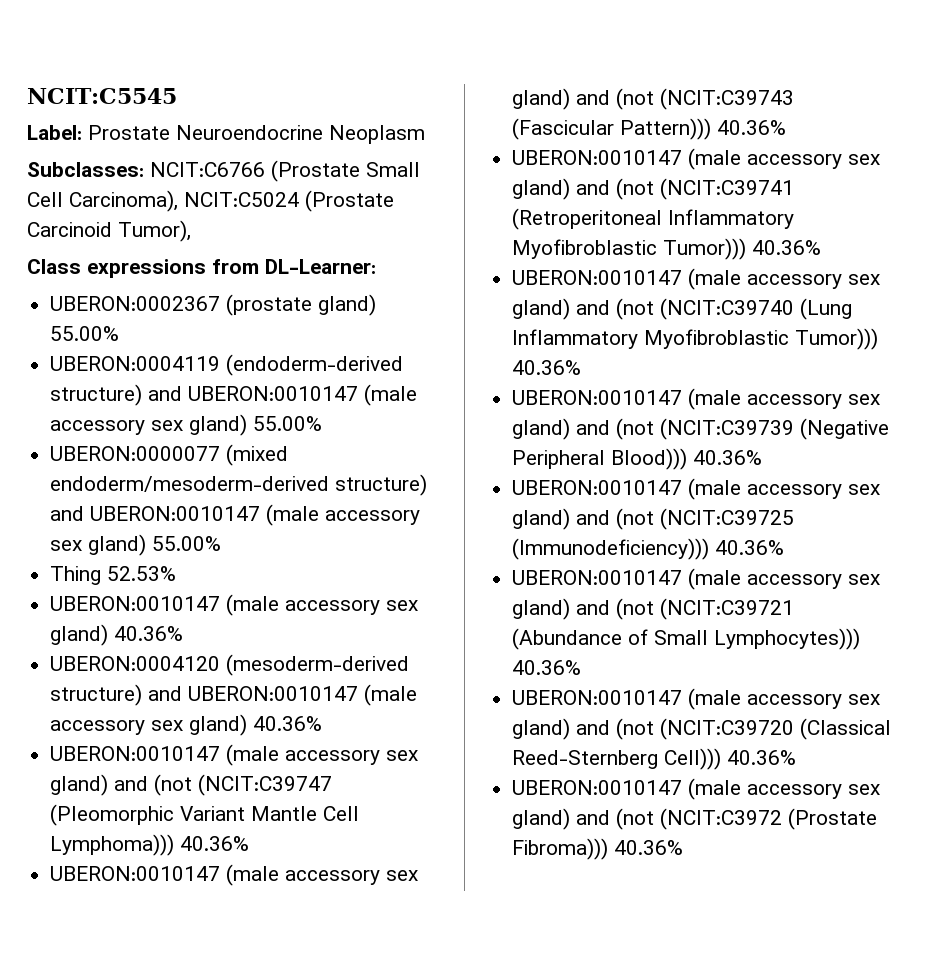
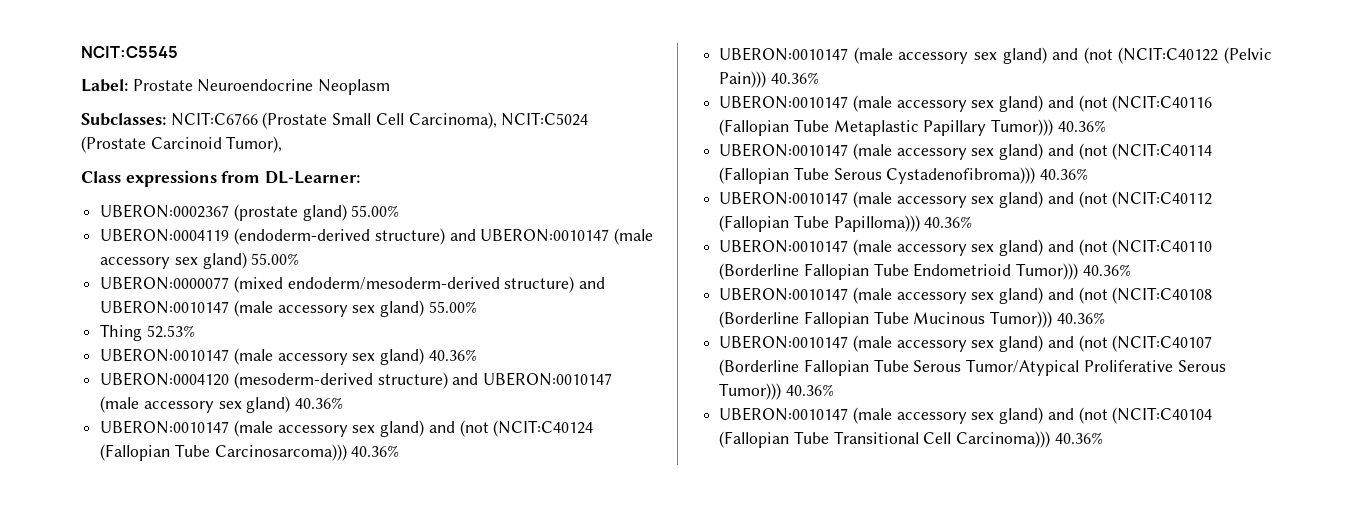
- UBERON:0010147 (male accessory sex gland) and (not (NCIT:C39747 (Pleomorphic Variant Mantle Cell Lymphoma))) 40.36%
- UBERON:0010147 (male accessory sex gland) and (not (NCIT:C39743 (Fascicular Pattern))) 40.36%
- UBERON:0010147 (male accessory sex gland) and (not (NCIT:C39741 (Retroperitoneal Inflammatory Myofibroblastic Tumor))) 40.36%
- UBERON:0010147 (male accessory sex gland) and (not (NCIT:C39740 (Lung Inflammatory Myofibroblastic Tumor))) 40.36%
- UBERON:0010147 (male accessory sex gland) and (not (NCIT:C39739 (Negative Peripheral Blood))) 40.36%
- UBERON:0010147 (male accessory sex gland) and (not (NCIT:C39725 (Immunodeficiency))) 40.36%
- UBERON:0010147 (male accessory sex gland) and (not (NCIT:C39721 (Abundance of Small Lymphocytes))) 40.36%
- UBERON:0010147 (male accessory sex gland) and (not (NCIT:C39720 (Classical Reed-Sternberg Cell))) 40.36%
- UBERON:0010147 (male accessory sex gland) and (not (NCIT:C3972 (Prostate Fibroma))) 40.36%
+ UBERON:0010147 (male accessory sex gland) and (not (NCIT:C40124 (Fallopian Tube Carcinosarcoma))) 40.36%
+ UBERON:0010147 (male accessory sex gland) and (not (NCIT:C40122 (Pelvic Pain))) 40.36%
+ UBERON:0010147 (male accessory sex gland) and (not (NCIT:C40116 (Fallopian Tube Metaplastic Papillary Tumor))) 40.36%
+ UBERON:0010147 (male accessory sex gland) and (not (NCIT:C40114 (Fallopian Tube Serous Cystadenofibroma))) 40.36%
+ UBERON:0010147 (male accessory sex gland) and (not (NCIT:C40112 (Fallopian Tube Papilloma))) 40.36%
+ UBERON:0010147 (male accessory sex gland) and (not (NCIT:C40110 (Borderline Fallopian Tube Endometrioid Tumor))) 40.36%
+ UBERON:0010147 (male accessory sex gland) and (not (NCIT:C40108 (Borderline Fallopian Tube Mucinous Tumor))) 40.36%
+ UBERON:0010147 (male accessory sex gland) and (not (NCIT:C40107 (Borderline Fallopian Tube Serous Tumor/Atypical Proliferative Serous Tumor))) 40.36%
+ UBERON:0010147 (male accessory sex gland) and (not (NCIT:C40104 (Fallopian Tube Transitional Cell Carcinoma))) 40.36%

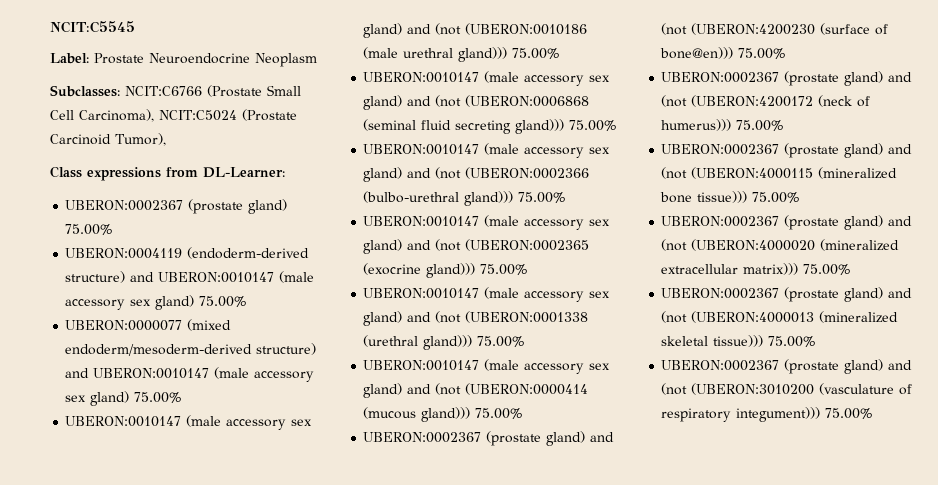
- UBERON:0002367 (prostate gland) 55.00%
+ UBERON:0002367 (prostate gland) 75.00%
- UBERON:0004119 (endoderm-derived structure) and UBERON:0010147 (male accessory sex gland) 55.00%
+ UBERON:0004119 (endoderm-derived structure) and UBERON:0010147 (male accessory sex gland) 75.00%
- UBERON:0000077 (mixed endoderm/mesoderm-derived structure) and UBERON:0010147 (male accessory sex gland) 55.00%
- Thing 52.53%
- UBERON:0010147 (male accessory sex gland) 40.36%
- UBERON:0004120 (mesoderm-derived structure) and UBERON:0010147 (male accessory sex gland) 40.36%
- UBERON:0010147 (male accessory sex gland) and (not (NCIT:C40124 (Fallopian Tube Carcinosarcoma))) 40.36%
- UBERON:0010147 (male accessory sex gland) and (not (NCIT:C40122 (Pelvic Pain))) 40.36%
- UBERON:0010147 (male accessory sex gland) and (not (NCIT:C40116 (Fallopian Tube Metaplastic Papillary Tumor))) 40.36%
- UBERON:0010147 (male accessory sex gland) and (not (NCIT:C40114 (Fallopian Tube Serous Cystadenofibroma))) 40.36%
- UBERON:0010147 (male accessory sex gland) and (not (NCIT:C40112 (Fallopian Tube Papilloma))) 40.36%
- UBERON:0010147 (male accessory sex gland) and (not (NCIT:C40110 (Borderline Fallopian Tube Endometrioid Tumor))) 40.36%
- UBERON:0010147 (male accessory sex gland) and (not (NCIT:C40108 (Borderline Fallopian Tube Mucinous Tumor))) 40.36%
- UBERON:0010147 (male accessory sex gland) and (not (NCIT:C40107 (Borderline Fallopian Tube Serous Tumor/Atypical Proliferative Serous Tumor))) 40.36%
- UBERON:0010147 (male accessory sex gland) and (not (NCIT:C40104 (Fallopian Tube Transitional Cell Carcinoma))) 40.36%
+ UBERON:0000077 (mixed endoderm/mesoderm-derived structure) and UBERON:0010147 (male accessory sex gland) 75.00%
+ UBERON:0010147 (male accessory sex gland) and (not (UBERON:0010186 (male urethral gland))) 75.00%
+ UBERON:0010147 (male accessory sex gland) and (not (UBERON:0006868 (seminal fluid secreting gland))) 75.00%
+ UBERON:0010147 (male accessory sex gland) and (not (UBERON:0002366 (bulbo-urethral gland))) 75.00%
+ UBERON:0010147 (male accessory sex gland) and (not (UBERON:0002365 (exocrine gland))) 75.00%
+ UBERON:0010147 (male accessory sex gland) and (not (UBERON:0001338 (urethral gland))) 75.00%
+ UBERON:0010147 (male accessory sex gland) and (not (UBERON:0000414 (mucous gland))) 75.00%
+ UBERON:0002367 (prostate gland) and (not (UBERON:4200230 (surface of bone@en))) 75.00%
+ UBERON:0002367 (prostate gland) and (not (UBERON:4200172 (neck of humerus))) 75.00%
+ UBERON:0002367 (prostate gland) and (not (UBERON:4000115 (mineralized bone tissue))) 75.00%
+ UBERON:0002367 (prostate gland) and (not (UBERON:4000020 (mineralized extracellular matrix))) 75.00%
+ UBERON:0002367 (prostate gland) and (not (UBERON:4000013 (mineralized skeletal tissue))) 75.00%
+ UBERON:0002367 (prostate gland) and (not (UBERON:3010200 (vasculature of respiratory integument))) 75.00%

